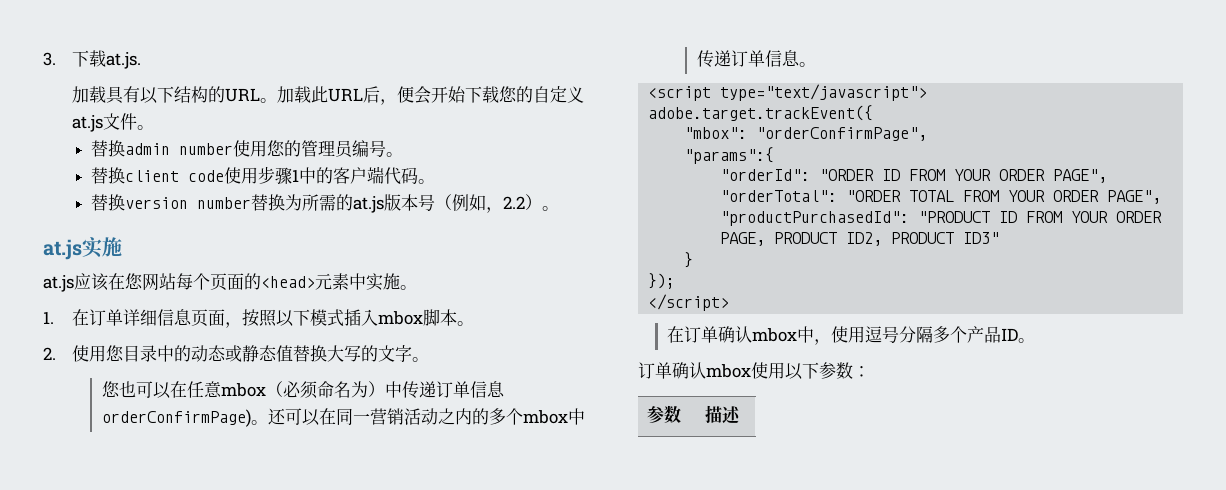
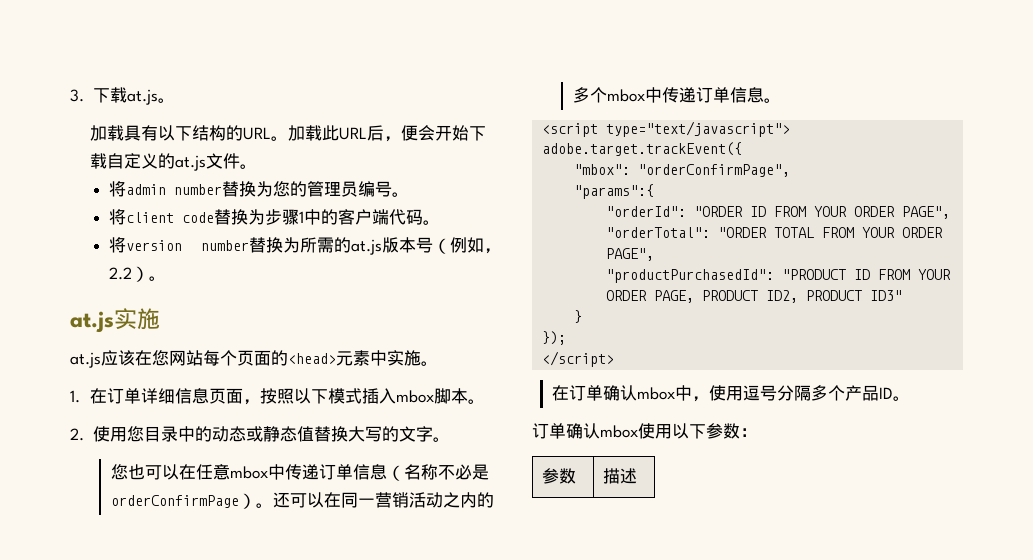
- 3.下载at.js.
+ 3.下载at.js。
- 加载此URL后，便会开始下载您的自定义at.js文件。
+ 加载此URL后，便会开始下载自定义的at.js文件。
- 替换admin number使用您的管理员编号。
+ 将admin number替换为您的管理员编号。
- 替换client code使用步骤1中的客户端代码。
+ 将client code替换为步骤1中的客户端代码。
- 替换version number替换为所需的at.js版本号（例如，2.2）。
+ 将version number替换为所需的at.js版本号（例如，2.2）。
- 您也可以在任意mbox（必须命名为）中传递订单信息orderConfirmPage)。
+ 您也可以在任意mbox中传递订单信息（名称不必是orderConfirmPage）。

